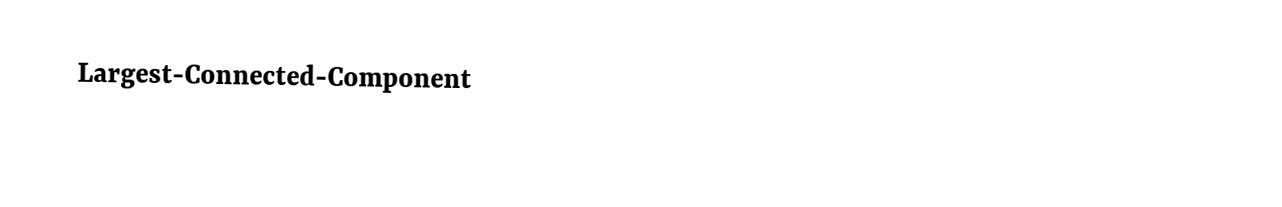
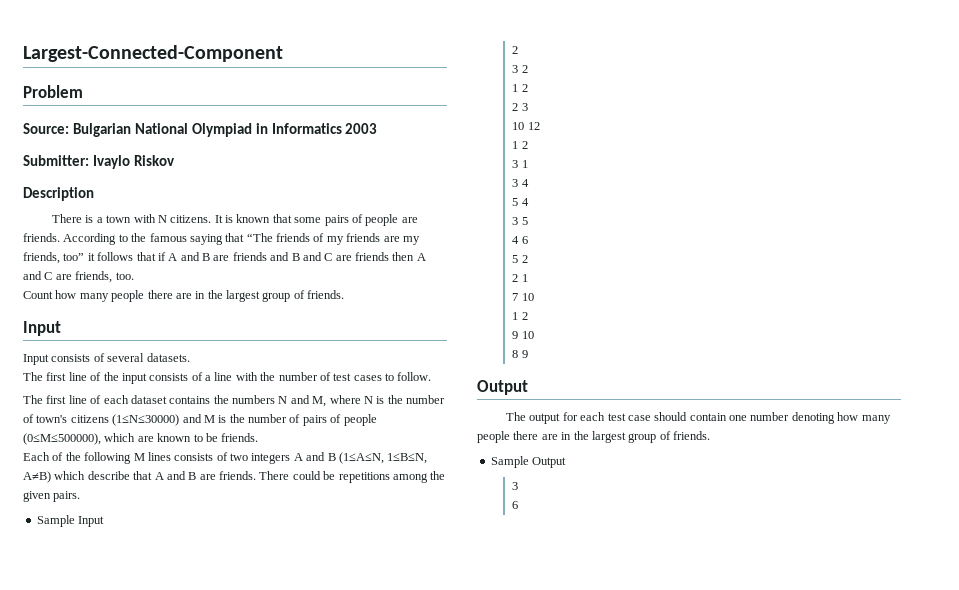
+ Problem
+ Source: Bulgarian National Olympiad in Informatics 2003
+ Submitter: Ivaylo Riskov
+ Description
+ There is a town with N citizens. It is known that some pairs of people are friends. According to the famous saying that “The friends of my friends are my friends, too” it follows that if A and B are friends and B and C are friends then A and C are friends, too.
+ Count how many people there are in the largest group of friends.
+ Input
+ Input consists of several datasets.
+ The first line of the input consists of a line with the number of test cases to follow.
+ The first line of each dataset contains the numbers N and M, where N is the number of town's citizens (1≤N≤30000) and M is the number of pairs of people (0≤M≤500000), which are known to be friends.
+ Each of the following M lines consists of two integers A and B (1≤A≤N, 1≤B≤N, A≠B) which describe that A and B are friends. There could be repetitions among the given pairs.
+ Sample Input
+ 2
+ 3 2
+ 1 2
+ 2 3
+ 10 12
+ 1 2
+ 3 1
+ 3 4
+ 5 4
+ 3 5
+ 4 6
+ 5 2
+ 2 1
+ 7 10
+ 1 2
+ 9 10
+ 8 9
+ Output
+ The output for each test case should contain one number denoting how many people there are in the largest group of friends.
+ Sample Output
+ 3
+ 6

